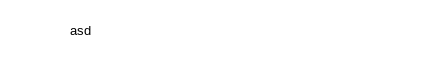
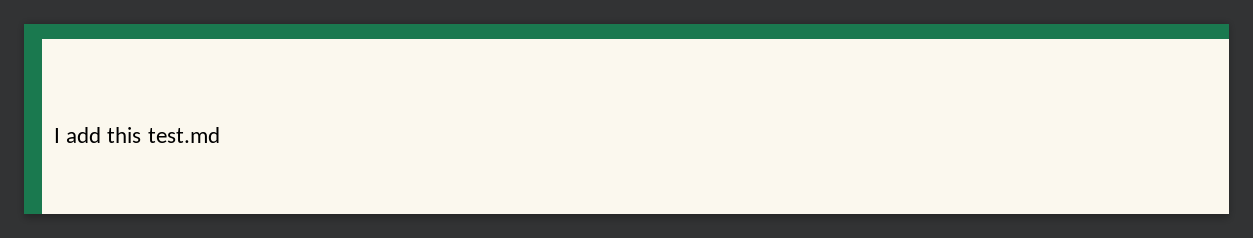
- asd
+ I add this test.md

